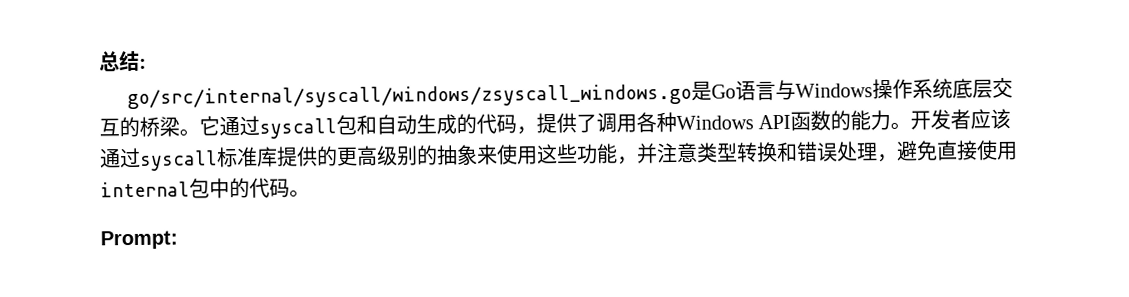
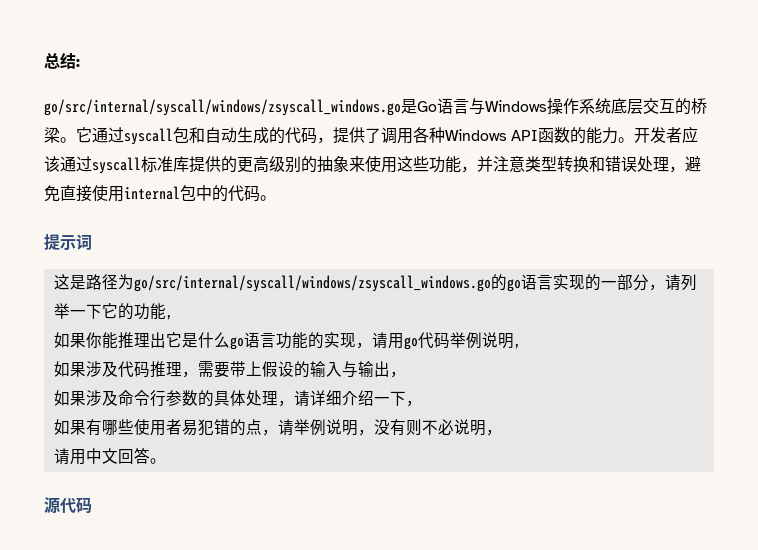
- Prompt:
+ 提示词
+ 这是路径为go/src/internal/syscall/windows/zsyscall_windows.go的go语言实现的一部分，请列举一下它的功能,
+ 如果你能推理出它是什么go语言功能的实现，请用go代码举例说明,
+ 如果涉及代码推理，需要带上假设的输入与输出，
+ 如果涉及命令行参数的具体处理，请详细介绍一下，
+ 如果有哪些使用者易犯错的点，请举例说明，没有则不必说明，
+ 请用中文回答。
+ 源代码

